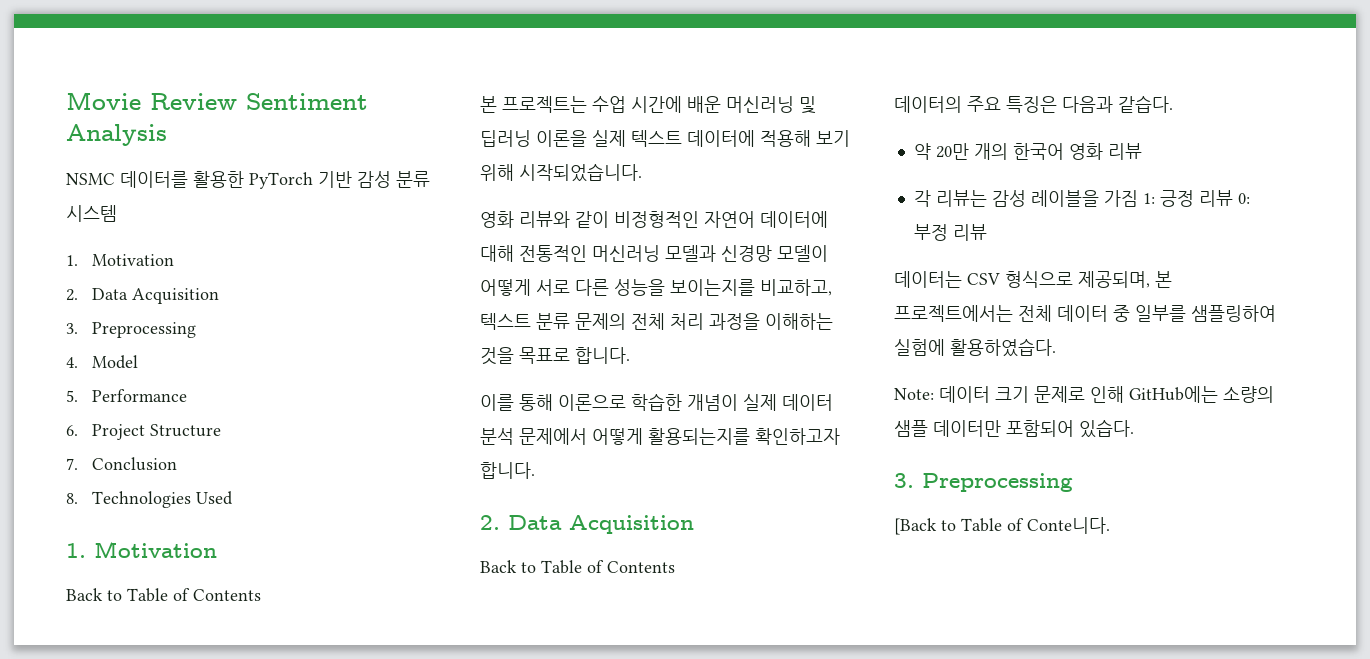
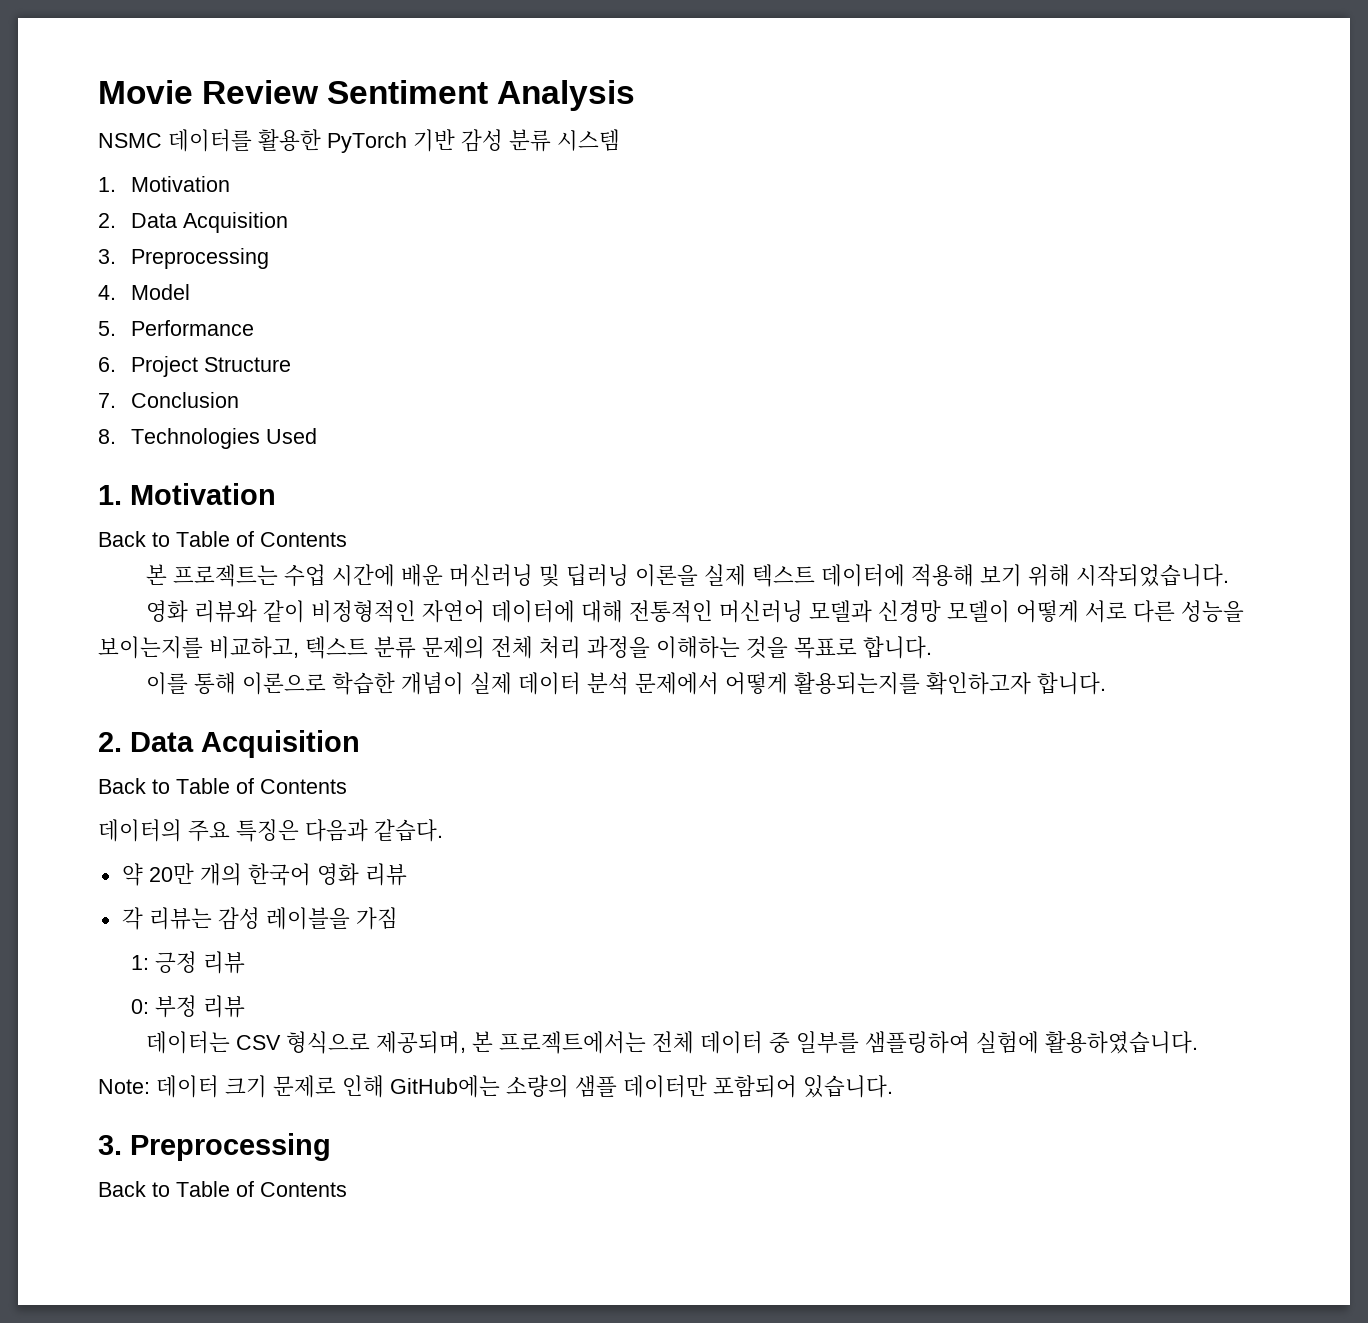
- 각 리뷰는 감성 레이블을 가짐 1: 긍정 리뷰 0: 부정 리뷰
+ 각 리뷰는 감성 레이블을 가짐
+ 1: 긍정 리뷰
+ 0: 부정 리뷰
- 데이터는 CSV 형식으로 제공되며, 본 프로젝트에서는 전체 데이터 중 일부를 샘플링하여 실험에 활용하였습다.
+ 데이터는 CSV 형식으로 제공되며, 본 프로젝트에서는 전체 데이터 중 일부를 샘플링하여 실험에 활용하였습니다.
- Note: 데이터 크기 문제로 인해 GitHub에는 소량의 샘플 데이터만 포함되어 있습다.
+ Note: 데이터 크기 문제로 인해 GitHub에는 소량의 샘플 데이터만 포함되어 있습니다.
  3. Preprocessing
- [Back to Table of Conte니다.
+ Back to Table of Contents

